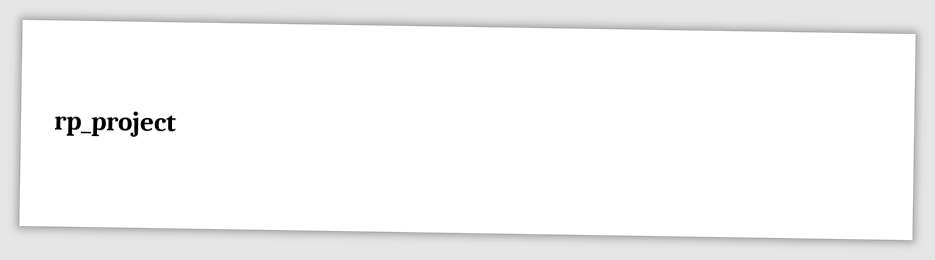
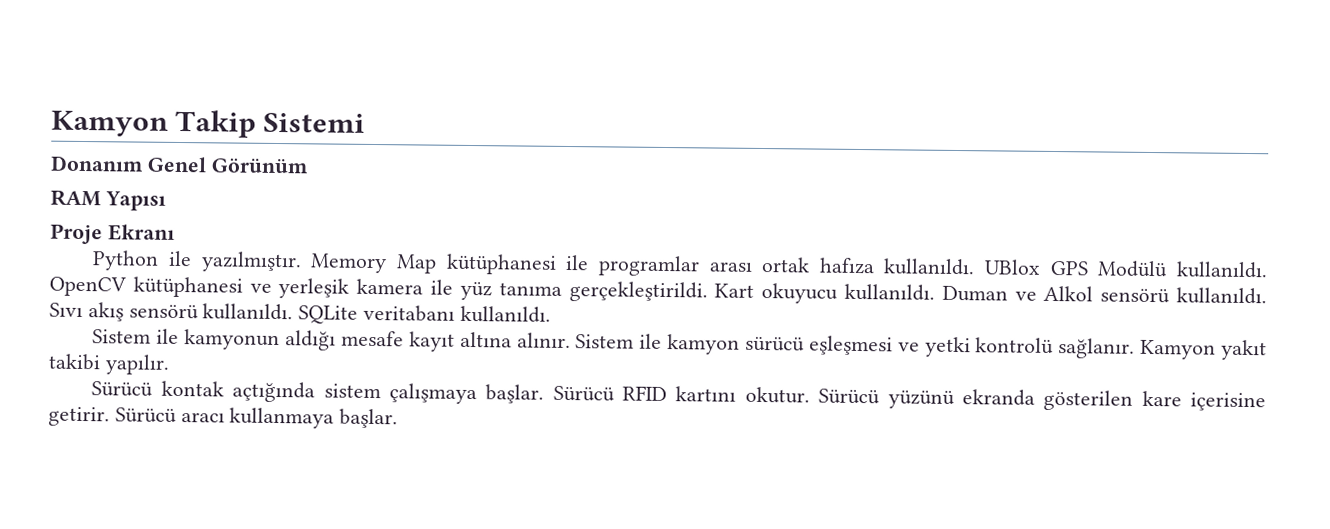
- rp_project
+ Kamyon Takip Sistemi
+ Donanım Genel Görünüm
+ RAM Yapısı
+ Proje Ekranı
+ Python ile yazılmıştır. Memory Map kütüphanesi ile programlar arası ortak hafıza kullanıldı. UBlox GPS Modülü kullanıldı. OpenCV kütüphanesi ve yerleşik kamera ile yüz tanıma gerçekleştirildi. Kart okuyucu kullanıldı. Duman ve Alkol sensörü kullanıldı. Sıvı akış sensörü kullanıldı. SQLite veritabanı kullanıldı.
+ Sistem ile kamyonun aldığı mesafe kayıt altına alınır. Sistem ile kamyon sürücü eşleşmesi ve yetki kontrolü sağlanır. Kamyon yakıt takibi yapılır.
+ Sürücü kontak açtığında sistem çalışmaya başlar. Sürücü RFID kartını okutur. Sürücü yüzünü ekranda gösterilen kare içerisine getirir. Sürücü aracı kullanmaya başlar.

